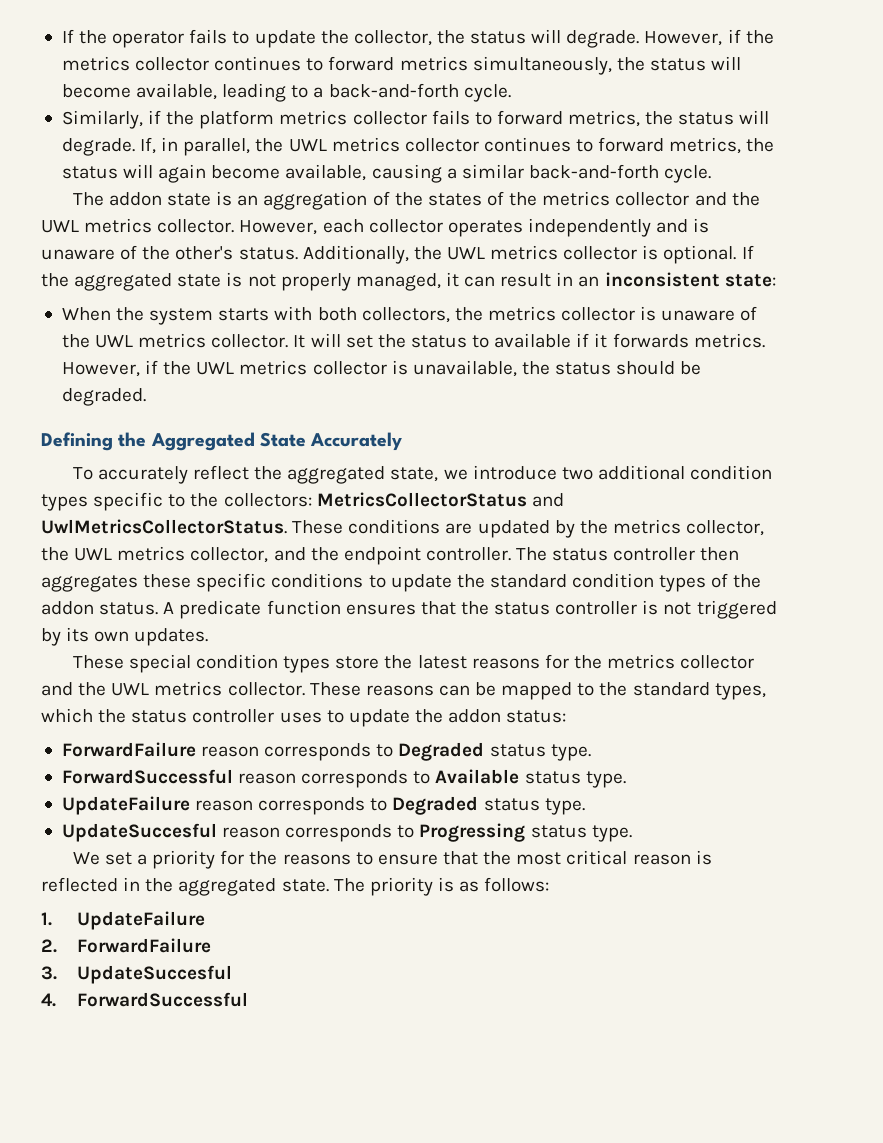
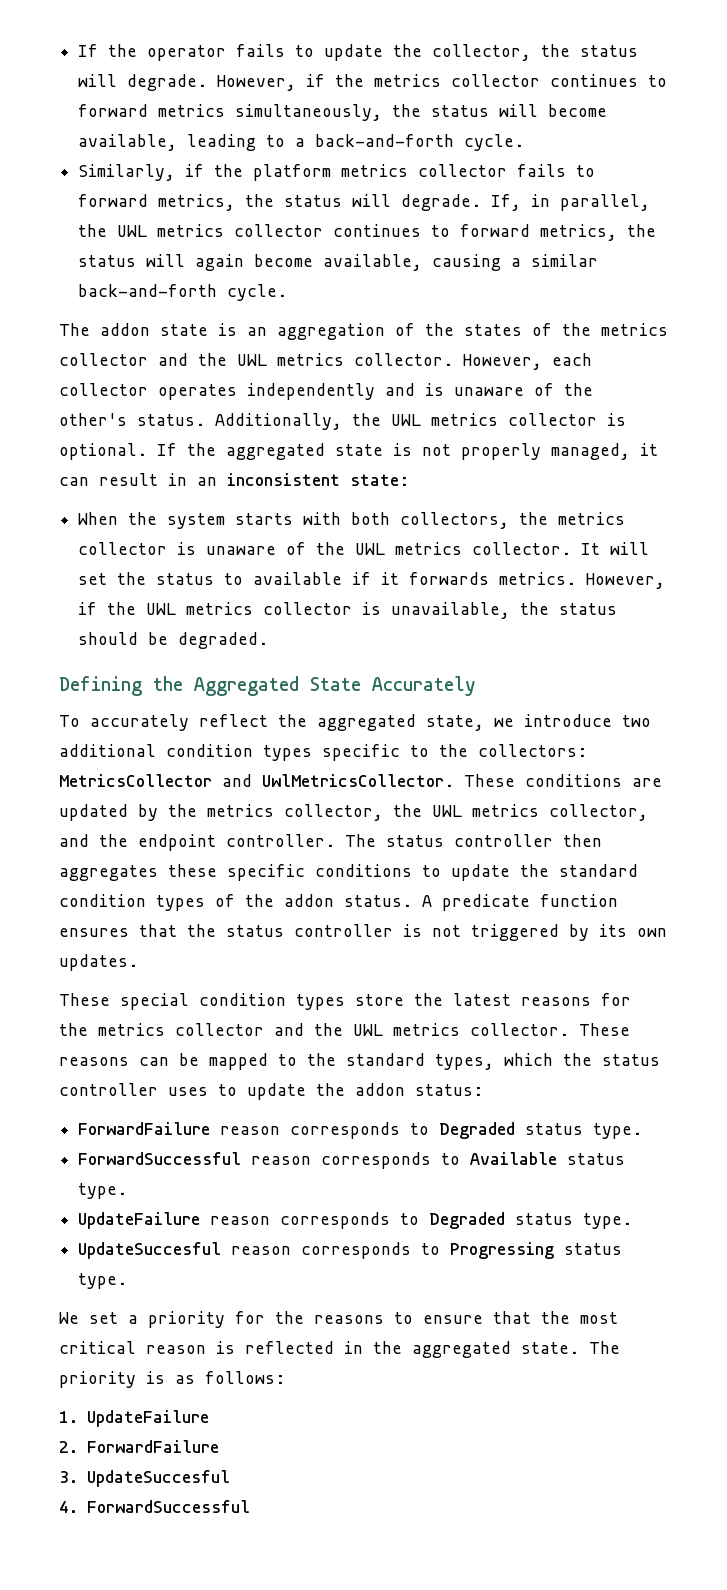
- To accurately reflect the aggregated state, we introduce two additional condition types specific to the collectors: MetricsCollectorStatus and UwlMetricsCollectorStatus.
+ To accurately reflect the aggregated state, we introduce two additional condition types specific to the collectors: MetricsCollector and UwlMetricsCollector.

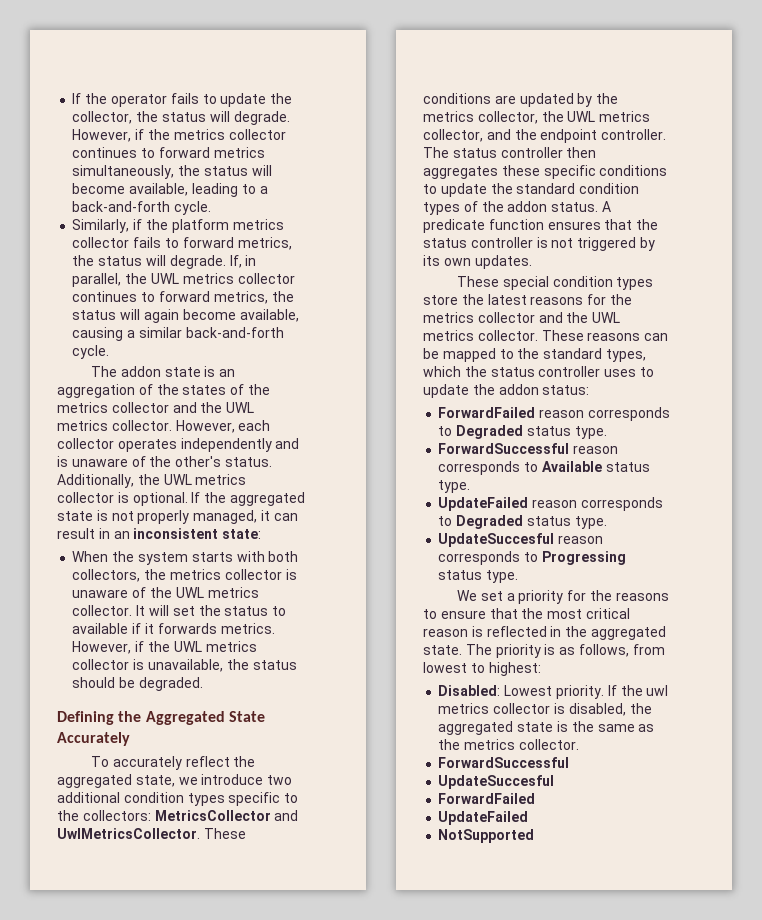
- ForwardFailure reason corresponds to Degraded status type.
+ ForwardFailed reason corresponds to Degraded status type.
- UpdateFailure reason corresponds to Degraded status type.
+ UpdateFailed reason corresponds to Degraded status type.
- The priority is as follows:
- 1. UpdateFailure
- 2. ForwardFailure
- 3. UpdateSuccesful
- 4. ForwardSuccessful
+ The priority is as follows, from lowest to highest:
+ Disabled: Lowest priority. If the uwl metrics collector is disabled, the aggregated state is the same as the metrics collector.
+ ForwardSuccessful
+ UpdateSuccesful
+ ForwardFailed
+ UpdateFailed
+ NotSupported

